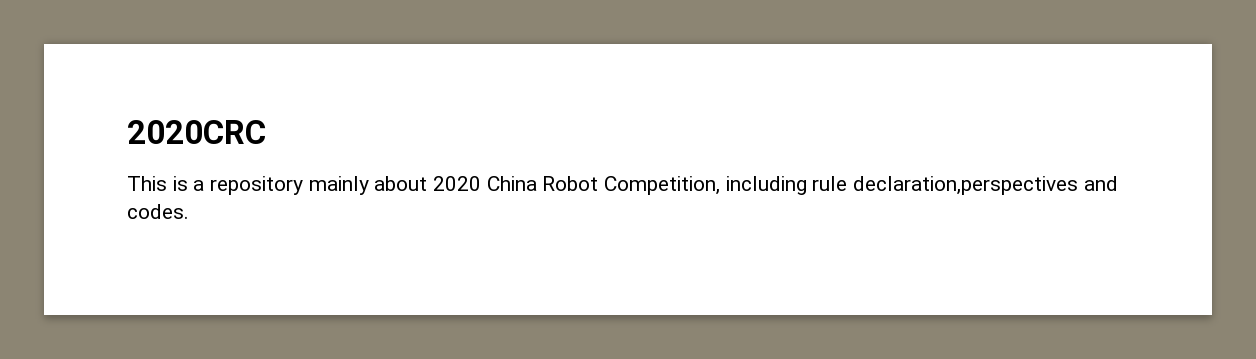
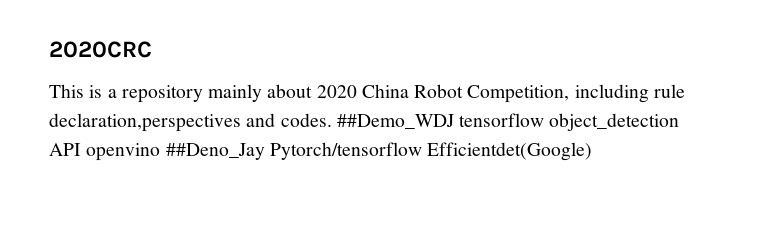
+ ##Demo_WDJ tensorflow object_detection API openvino ##Deno_Jay Pytorch/tensorflow Efficientdet(Google)

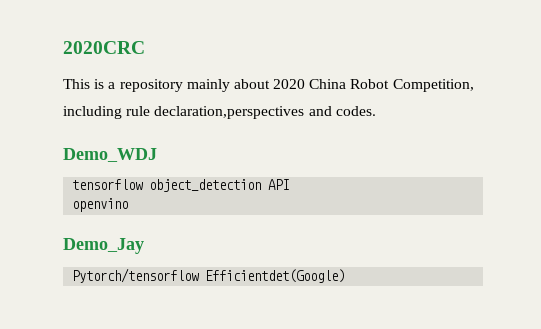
- This is a repository mainly about 2020 China Robot Competition, including rule declaration,perspectives and codes. ##Demo_WDJ tensorflow object_detection API openvino ##Deno_Jay Pytorch/tensorflow Efficientdet(Google)
+ This is a repository mainly about 2020 China Robot Competition, including rule declaration,perspectives and codes.
+ Demo_WDJ
+ tensorflow object_detection API
+ openvino
+ Demo_Jay
+ Pytorch/tensorflow Efficientdet(Google)

